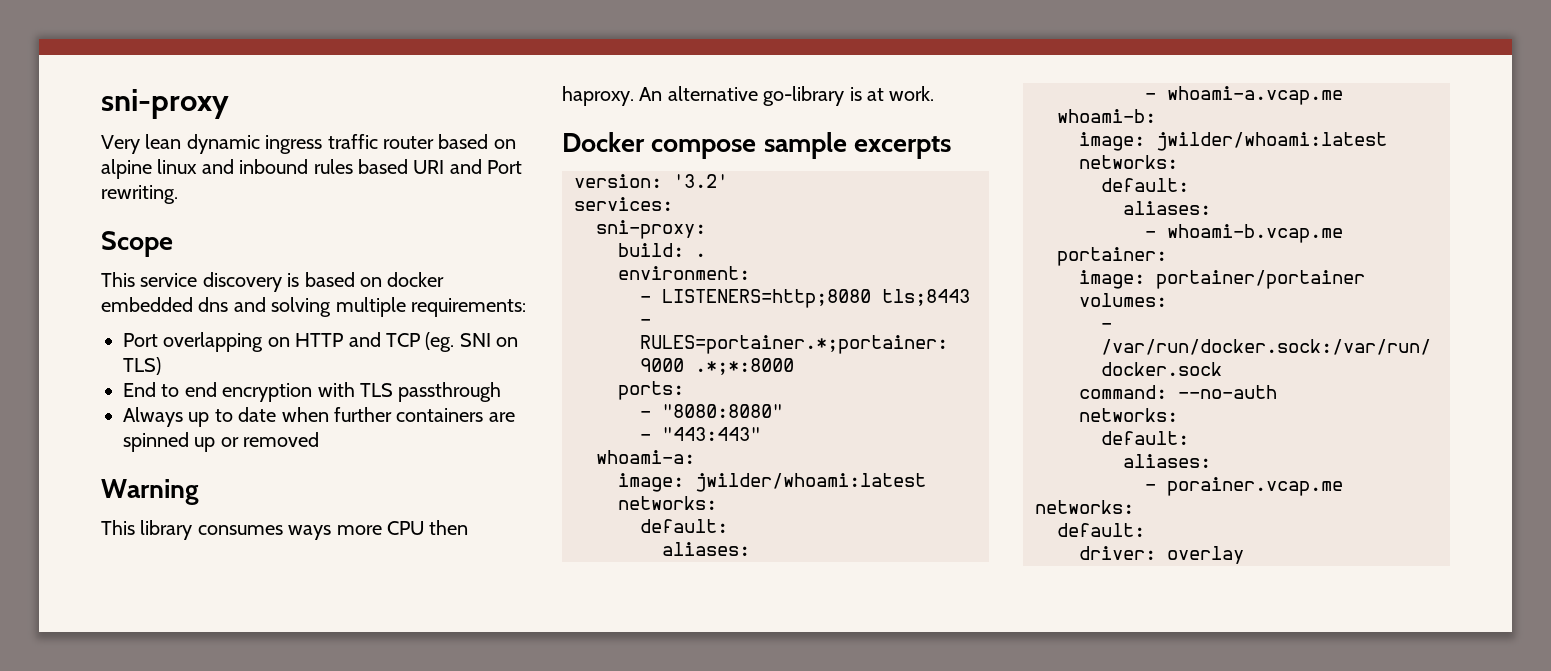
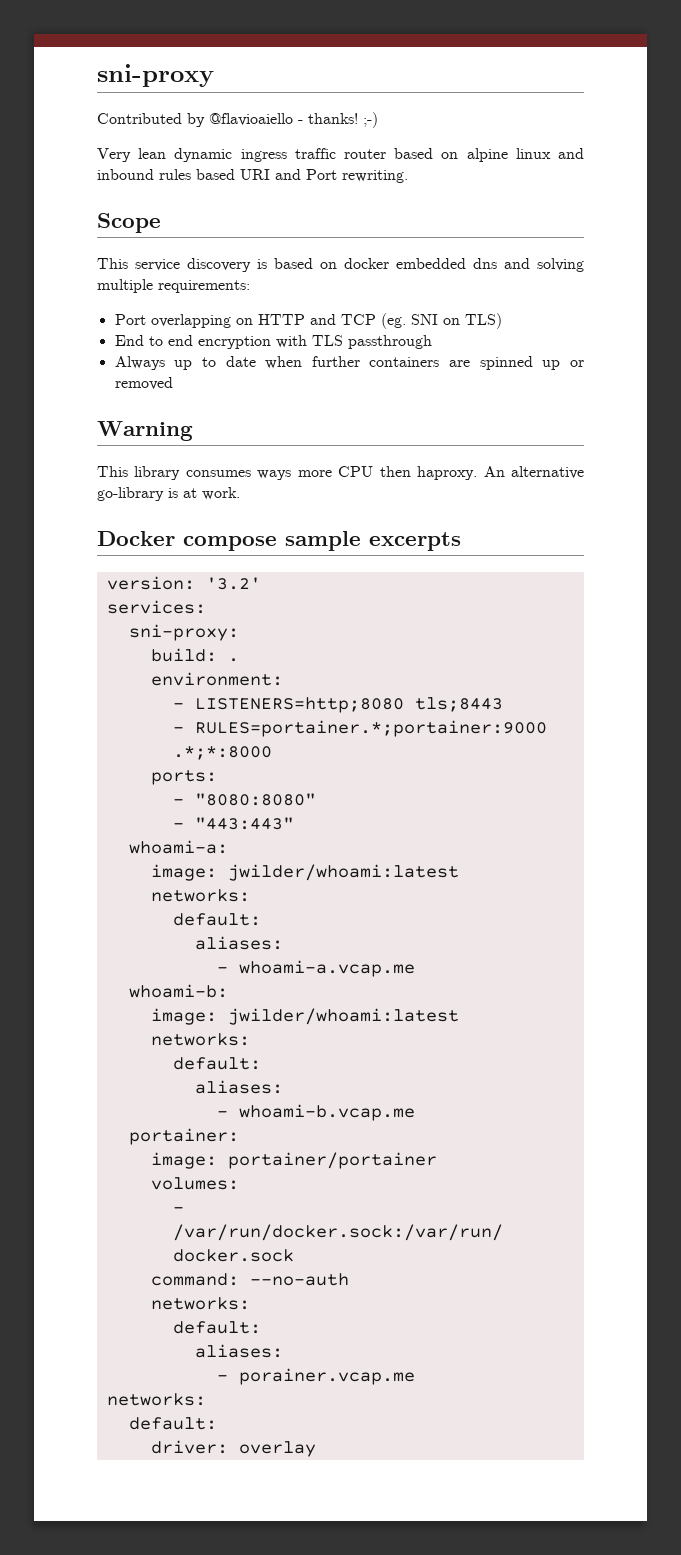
+ Contributed by @flavioaiello - thanks! ;-)

